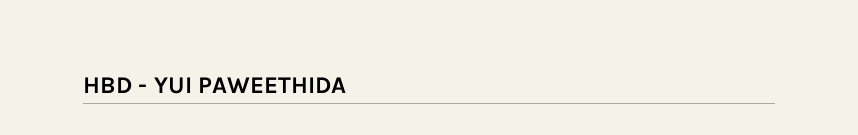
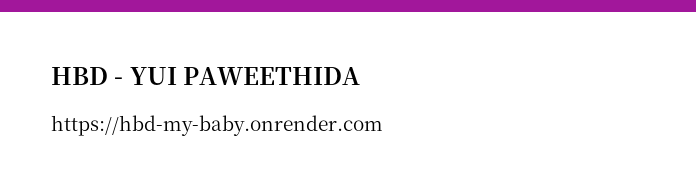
+ https://hbd-my-baby.onrender.com

